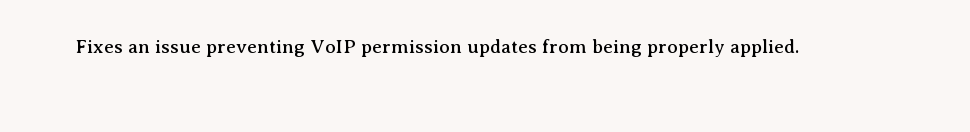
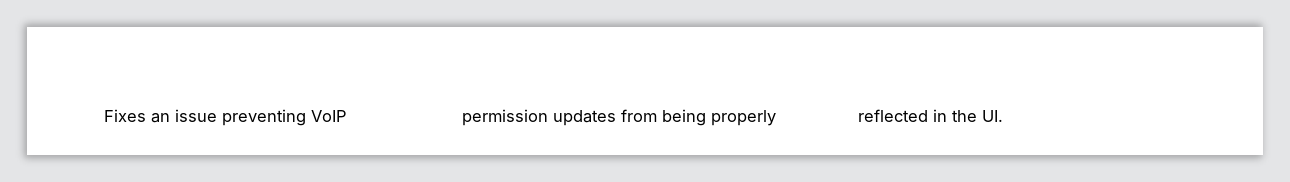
- Fixes an issue preventing VoIP permission updates from being properly applied.
+ Fixes an issue preventing VoIP permission updates from being properly reflected in the UI.

